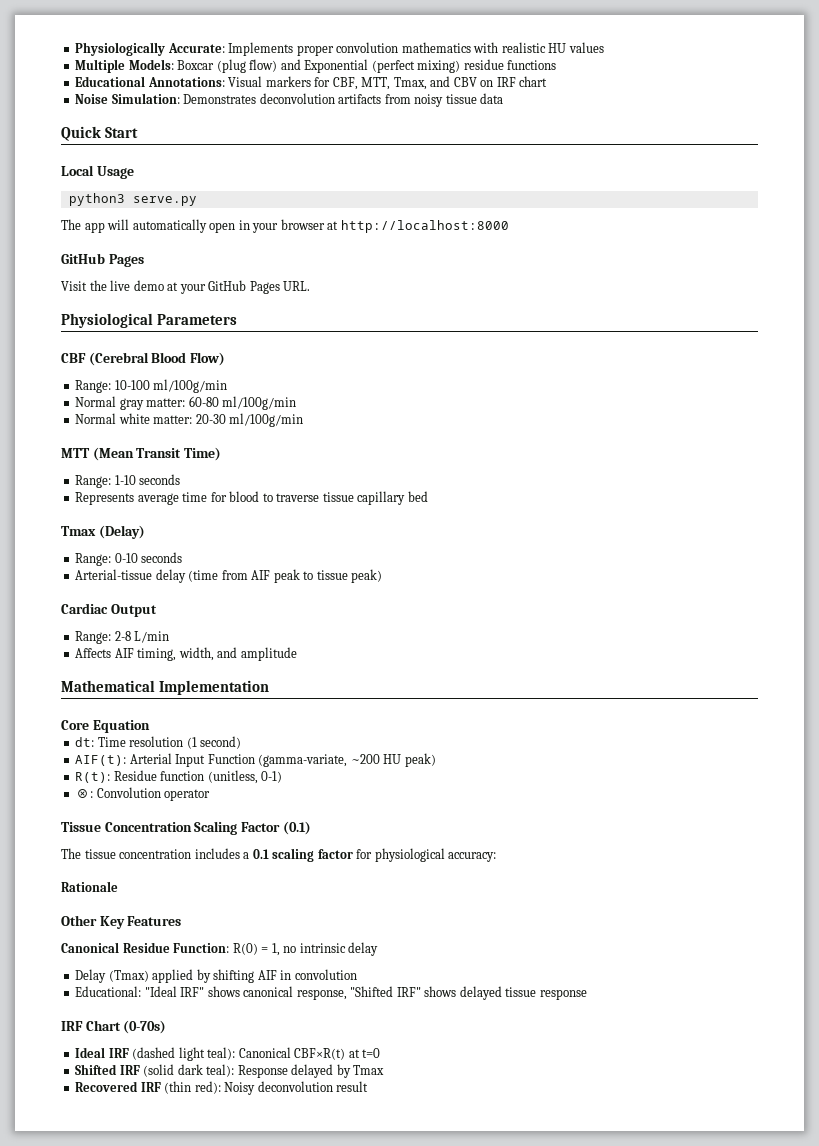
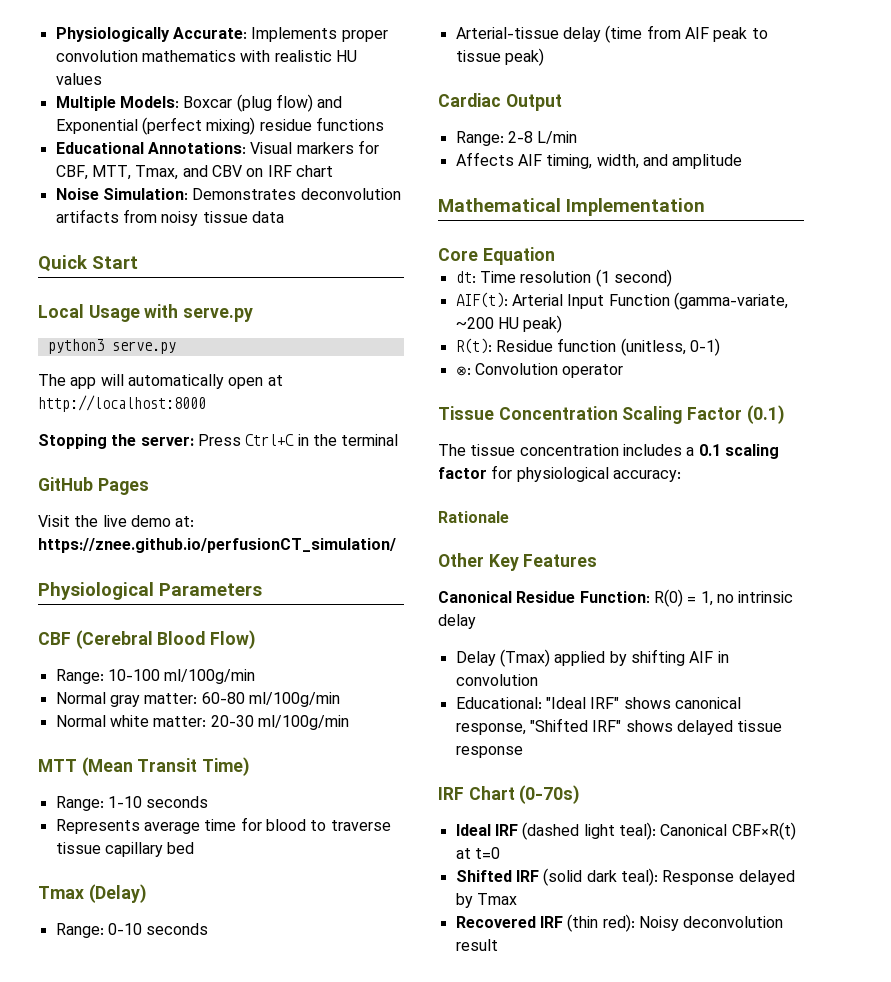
- Local Usage
+ Local Usage with serve.py
- The app will automatically open in your browser at http://localhost:8000
+ The app will automatically open at http://localhost:8000
+ Stopping the server: Press Ctrl+C in the terminal
- Visit the live demo at your GitHub Pages URL.
+ Visit the live demo at: https://znee.github.io/perfusionCT_simulation/

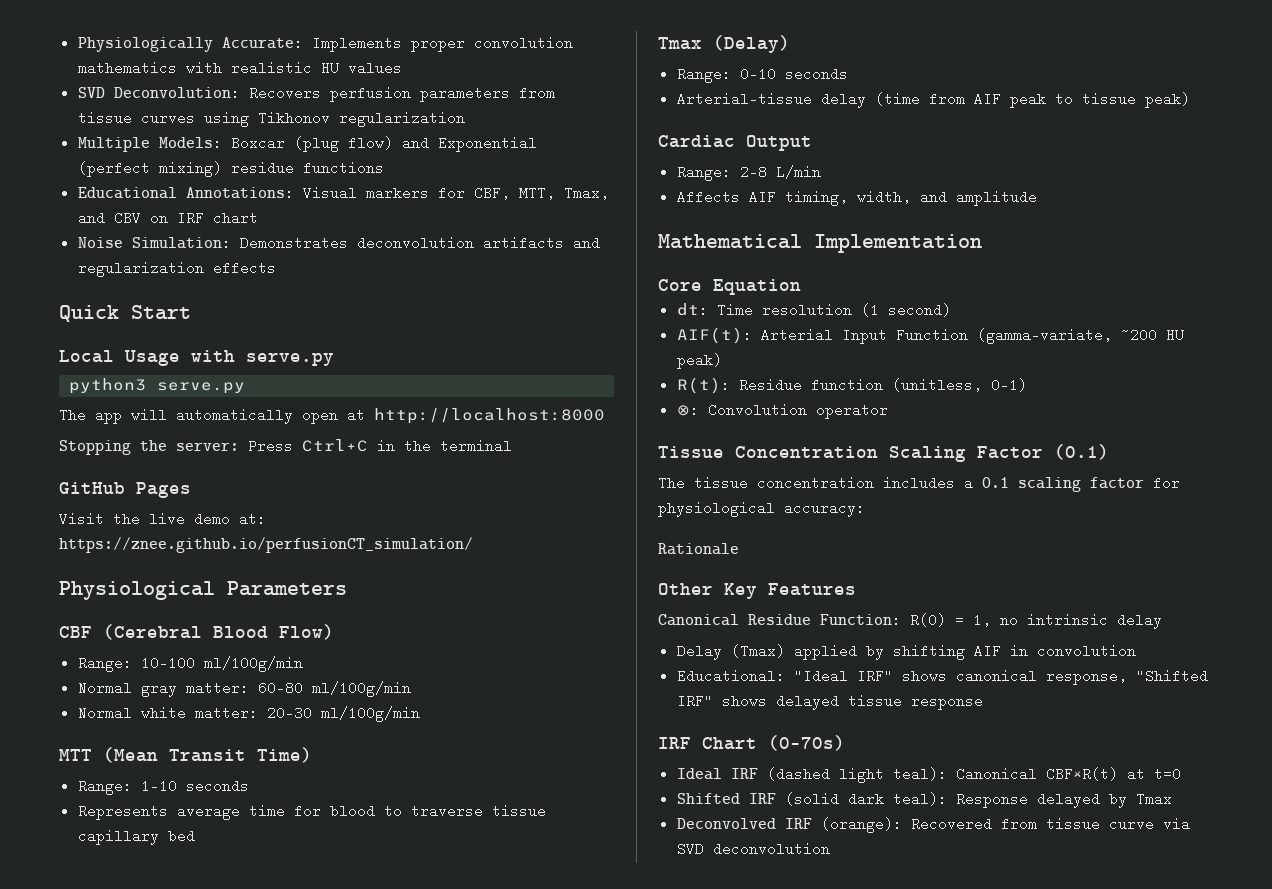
+ SVD Deconvolution: Recovers perfusion parameters from tissue curves using Tikhonov regularization
- Noise Simulation: Demonstrates deconvolution artifacts from noisy tissue data
+ Noise Simulation: Demonstrates deconvolution artifacts and regularization effects
- Recovered IRF (thin red): Noisy deconvolution result
+ Deconvolved IRF (orange): Recovered from tissue curve via SVD deconvolution

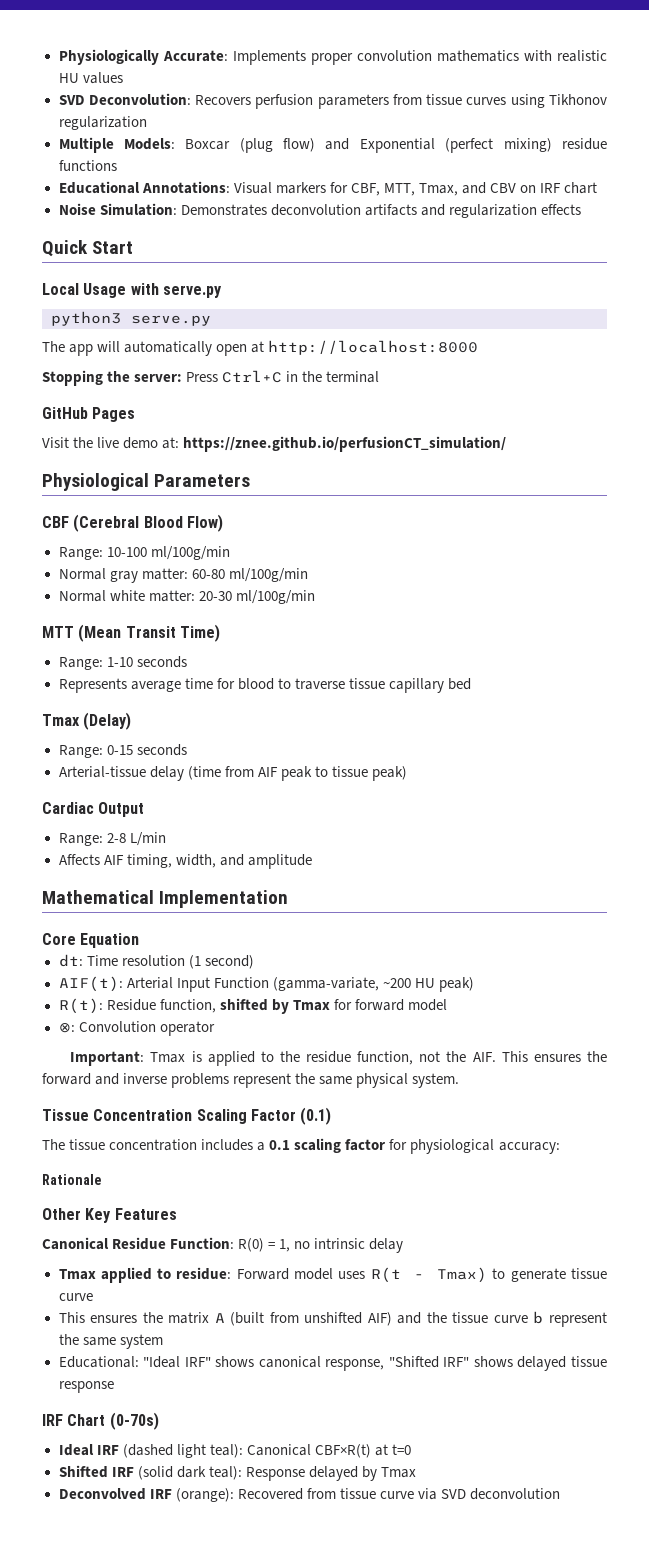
- Range: 0-10 seconds
+ Range: 0-15 seconds
- R(t): Residue function (unitless, 0-1)
+ R(t): Residue function, shifted by Tmax for forward model
  ⊗: Convolution operator
+ Important: Tmax is applied to the residue function, not the AIF. This ensures the forward and inverse problems represent the same physical system.
- Delay (Tmax) applied by shifting AIF in convolution
+ Tmax applied to residue: Forward model uses R(t - Tmax) to generate tissue curve
+ This ensures the matrix A (built from unshifted AIF) and the tissue curve b represent the same system

